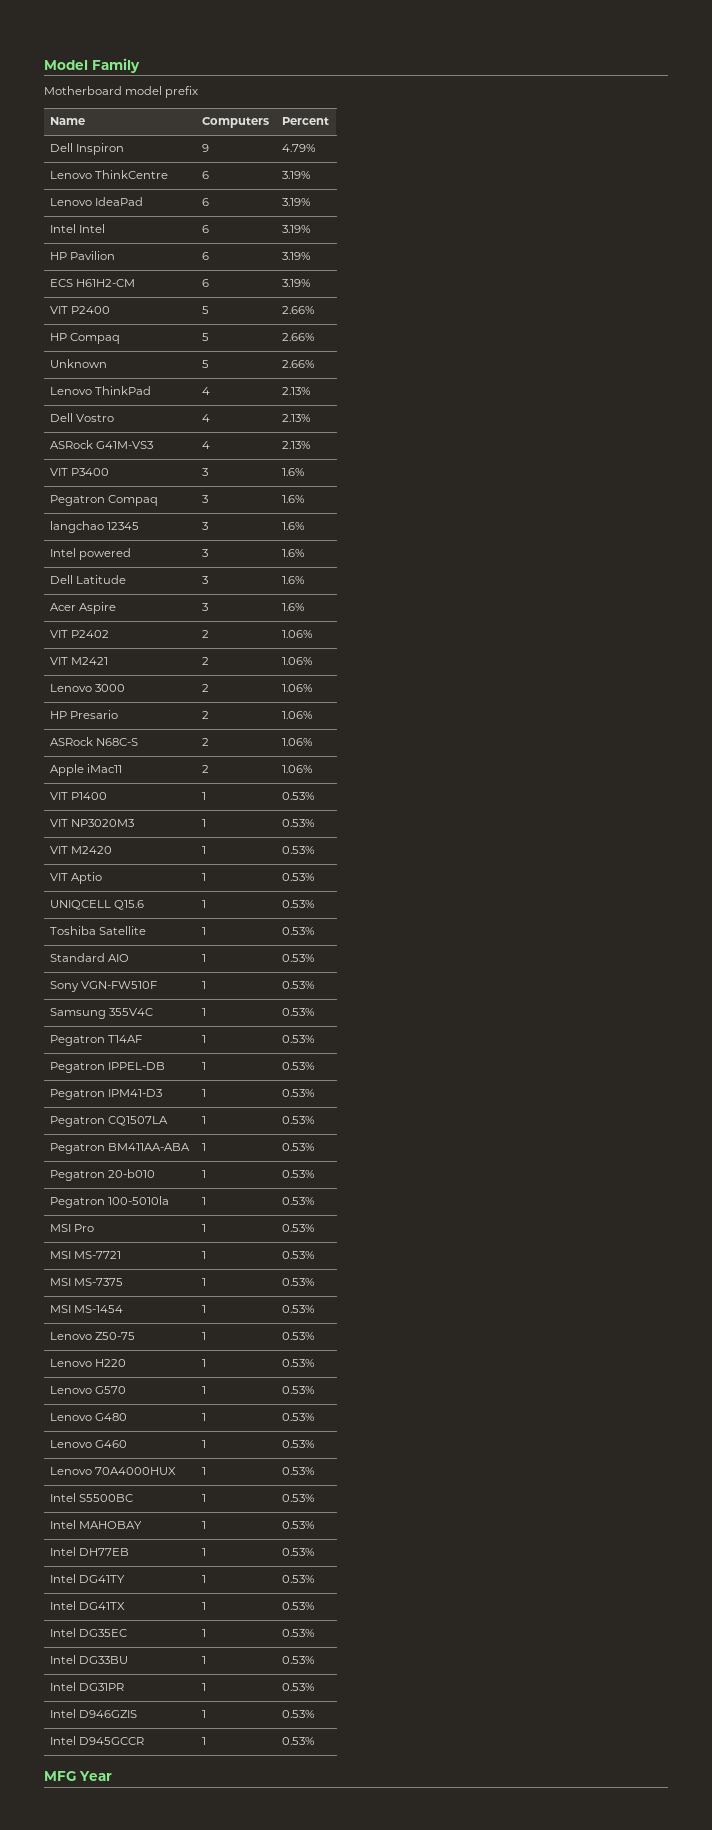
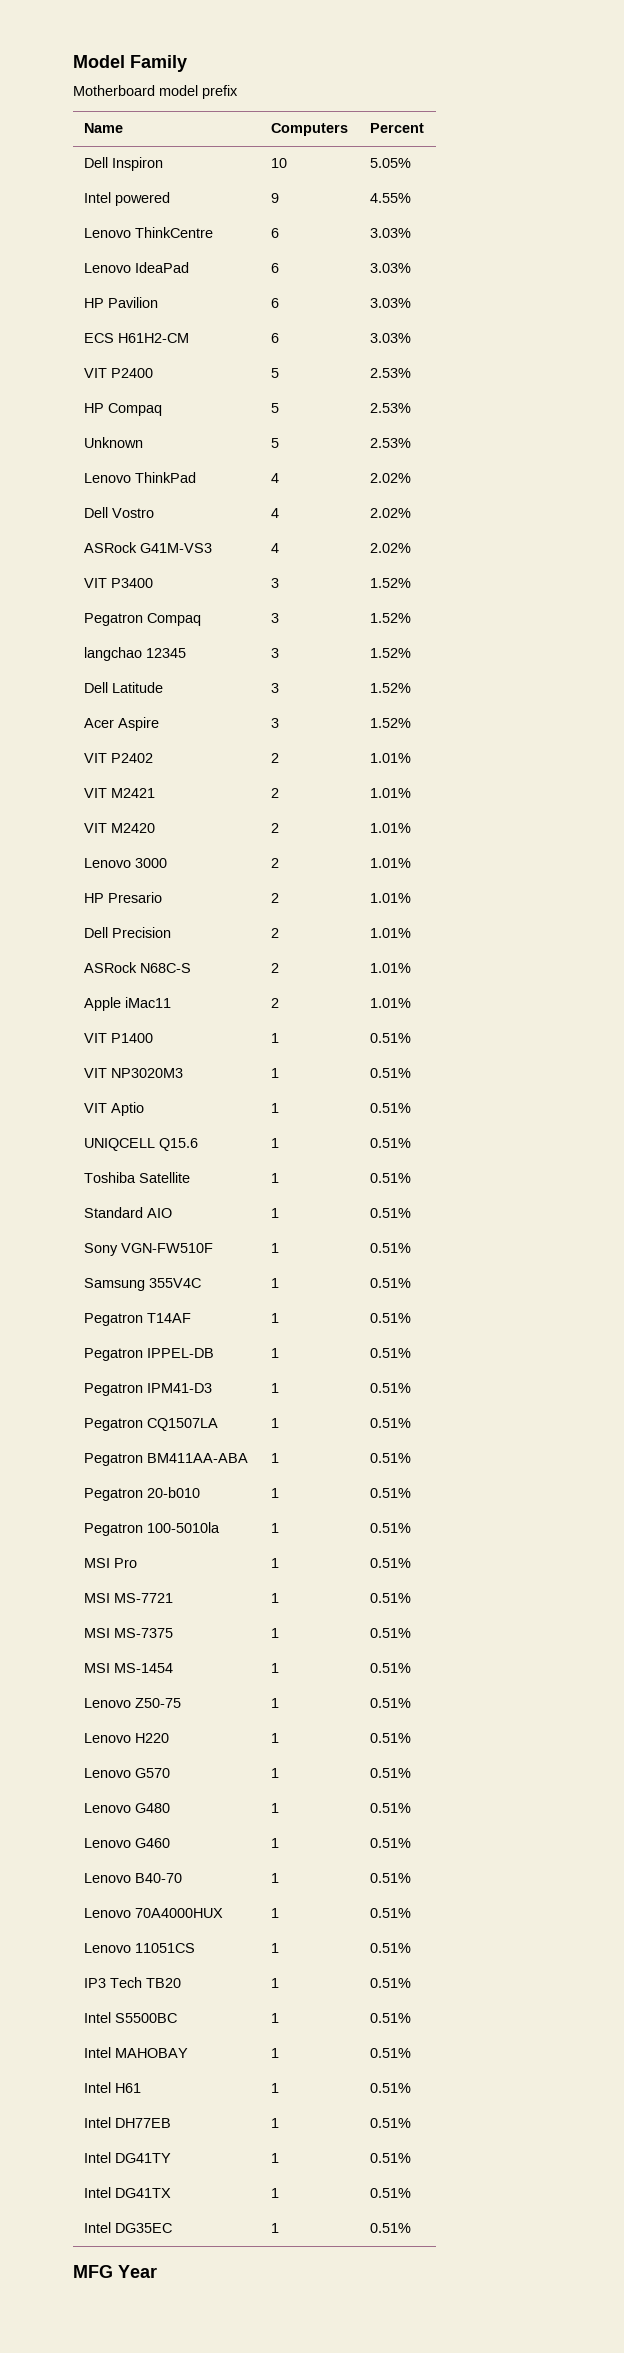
- Dell Inspiron | 9 | 4.79%
+ Dell Inspiron | 10 | 5.05%
+ Intel powered | 9 | 4.55%
- Lenovo ThinkCentre | 6 | 3.19%
+ Lenovo ThinkCentre | 6 | 3.03%
- Lenovo IdeaPad | 6 | 3.19%
- Intel Intel | 6 | 3.19%
+ Lenovo IdeaPad | 6 | 3.03%
- HP Pavilion | 6 | 3.19%
+ HP Pavilion | 6 | 3.03%
- ECS H61H2-CM | 6 | 3.19%
+ ECS H61H2-CM | 6 | 3.03%
- VIT P2400 | 5 | 2.66%
+ VIT P2400 | 5 | 2.53%
- HP Compaq | 5 | 2.66%
+ HP Compaq | 5 | 2.53%
- Unknown | 5 | 2.66%
+ Unknown | 5 | 2.53%
- Lenovo ThinkPad | 4 | 2.13%
+ Lenovo ThinkPad | 4 | 2.02%
- Dell Vostro | 4 | 2.13%
+ Dell Vostro | 4 | 2.02%
- ASRock G41M-VS3 | 4 | 2.13%
+ ASRock G41M-VS3 | 4 | 2.02%
- VIT P3400 | 3 | 1.6%
+ VIT P3400 | 3 | 1.52%
- Pegatron Compaq | 3 | 1.6%
+ Pegatron Compaq | 3 | 1.52%
- langchao 12345 | 3 | 1.6%
- Intel powered | 3 | 1.6%
+ langchao 12345 | 3 | 1.52%
- Dell Latitude | 3 | 1.6%
+ Dell Latitude | 3 | 1.52%
- Acer Aspire | 3 | 1.6%
+ Acer Aspire | 3 | 1.52%
- VIT P2402 | 2 | 1.06%
+ VIT P2402 | 2 | 1.01%
- VIT M2421 | 2 | 1.06%
+ VIT M2421 | 2 | 1.01%
+ VIT M2420 | 2 | 1.01%
- Lenovo 3000 | 2 | 1.06%
+ Lenovo 3000 | 2 | 1.01%
- HP Presario | 2 | 1.06%
+ HP Presario | 2 | 1.01%
+ Dell Precision | 2 | 1.01%
- ASRock N68C-S | 2 | 1.06%
+ ASRock N68C-S | 2 | 1.01%
- Apple iMac11 | 2 | 1.06%
+ Apple iMac11 | 2 | 1.01%
- VIT P1400 | 1 | 0.53%
+ VIT P1400 | 1 | 0.51%
- VIT NP3020M3 | 1 | 0.53%
- VIT M2420 | 1 | 0.53%
+ VIT NP3020M3 | 1 | 0.51%
- VIT Aptio | 1 | 0.53%
+ VIT Aptio | 1 | 0.51%
- UNIQCELL Q15.6 | 1 | 0.53%
+ UNIQCELL Q15.6 | 1 | 0.51%
- Toshiba Satellite | 1 | 0.53%
+ Toshiba Satellite | 1 | 0.51%
- Standard AIO | 1 | 0.53%
+ Standard AIO | 1 | 0.51%
- Sony VGN-FW510F | 1 | 0.53%
+ Sony VGN-FW510F | 1 | 0.51%
- Samsung 355V4C | 1 | 0.53%
+ Samsung 355V4C | 1 | 0.51%
- Pegatron T14AF | 1 | 0.53%
+ Pegatron T14AF | 1 | 0.51%
- Pegatron IPPEL-DB | 1 | 0.53%
+ Pegatron IPPEL-DB | 1 | 0.51%
- Pegatron IPM41-D3 | 1 | 0.53%
+ Pegatron IPM41-D3 | 1 | 0.51%
- Pegatron CQ1507LA | 1 | 0.53%
+ Pegatron CQ1507LA | 1 | 0.51%
- Pegatron BM411AA-ABA | 1 | 0.53%
+ Pegatron BM411AA-ABA | 1 | 0.51%
- Pegatron 20-b010 | 1 | 0.53%
+ Pegatron 20-b010 | 1 | 0.51%
- Pegatron 100-5010la | 1 | 0.53%
+ Pegatron 100-5010la | 1 | 0.51%
- MSI Pro | 1 | 0.53%
+ MSI Pro | 1 | 0.51%
- MSI MS-7721 | 1 | 0.53%
+ MSI MS-7721 | 1 | 0.51%
- MSI MS-7375 | 1 | 0.53%
+ MSI MS-7375 | 1 | 0.51%
- MSI MS-1454 | 1 | 0.53%
+ MSI MS-1454 | 1 | 0.51%
- Lenovo Z50-75 | 1 | 0.53%
+ Lenovo Z50-75 | 1 | 0.51%
- Lenovo H220 | 1 | 0.53%
+ Lenovo H220 | 1 | 0.51%
- Lenovo G570 | 1 | 0.53%
+ Lenovo G570 | 1 | 0.51%
- Lenovo G480 | 1 | 0.53%
+ Lenovo G480 | 1 | 0.51%
- Lenovo G460 | 1 | 0.53%
- Lenovo 70A4000HUX | 1 | 0.53%
+ Lenovo G460 | 1 | 0.51%
+ Lenovo B40-70 | 1 | 0.51%
+ Lenovo 70A4000HUX | 1 | 0.51%
+ Lenovo 11051CS | 1 | 0.51%
+ IP3 Tech TB20 | 1 | 0.51%
- Intel S5500BC | 1 | 0.53%
+ Intel S5500BC | 1 | 0.51%
- Intel MAHOBAY | 1 | 0.53%
+ Intel MAHOBAY | 1 | 0.51%
+ Intel H61 | 1 | 0.51%
- Intel DH77EB | 1 | 0.53%
+ Intel DH77EB | 1 | 0.51%
- Intel DG41TY | 1 | 0.53%
+ Intel DG41TY | 1 | 0.51%
- Intel DG41TX | 1 | 0.53%
+ Intel DG41TX | 1 | 0.51%
- Intel DG35EC | 1 | 0.53%
- Intel DG33BU | 1 | 0.53%
- Intel DG31PR | 1 | 0.53%
- Intel D946GZIS | 1 | 0.53%
- Intel D945GCCR | 1 | 0.53%
+ Intel DG35EC | 1 | 0.51%

